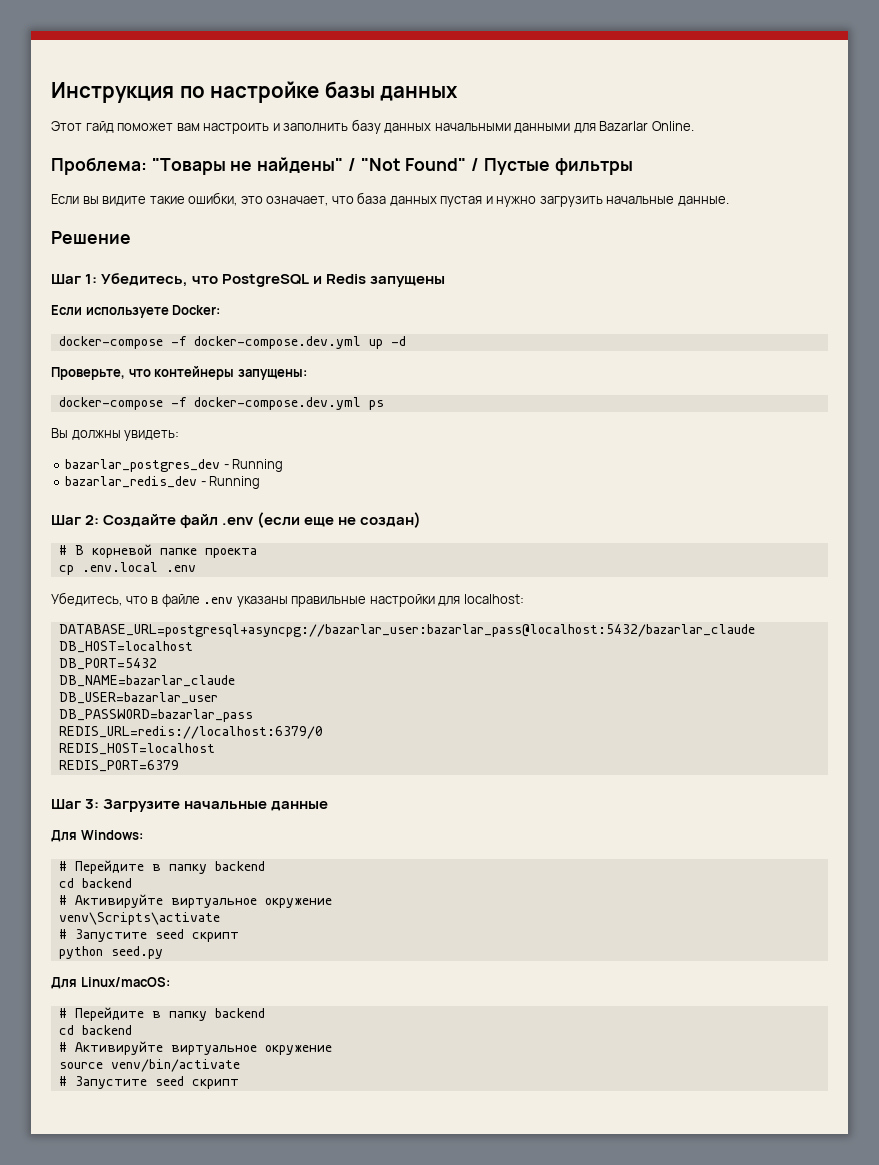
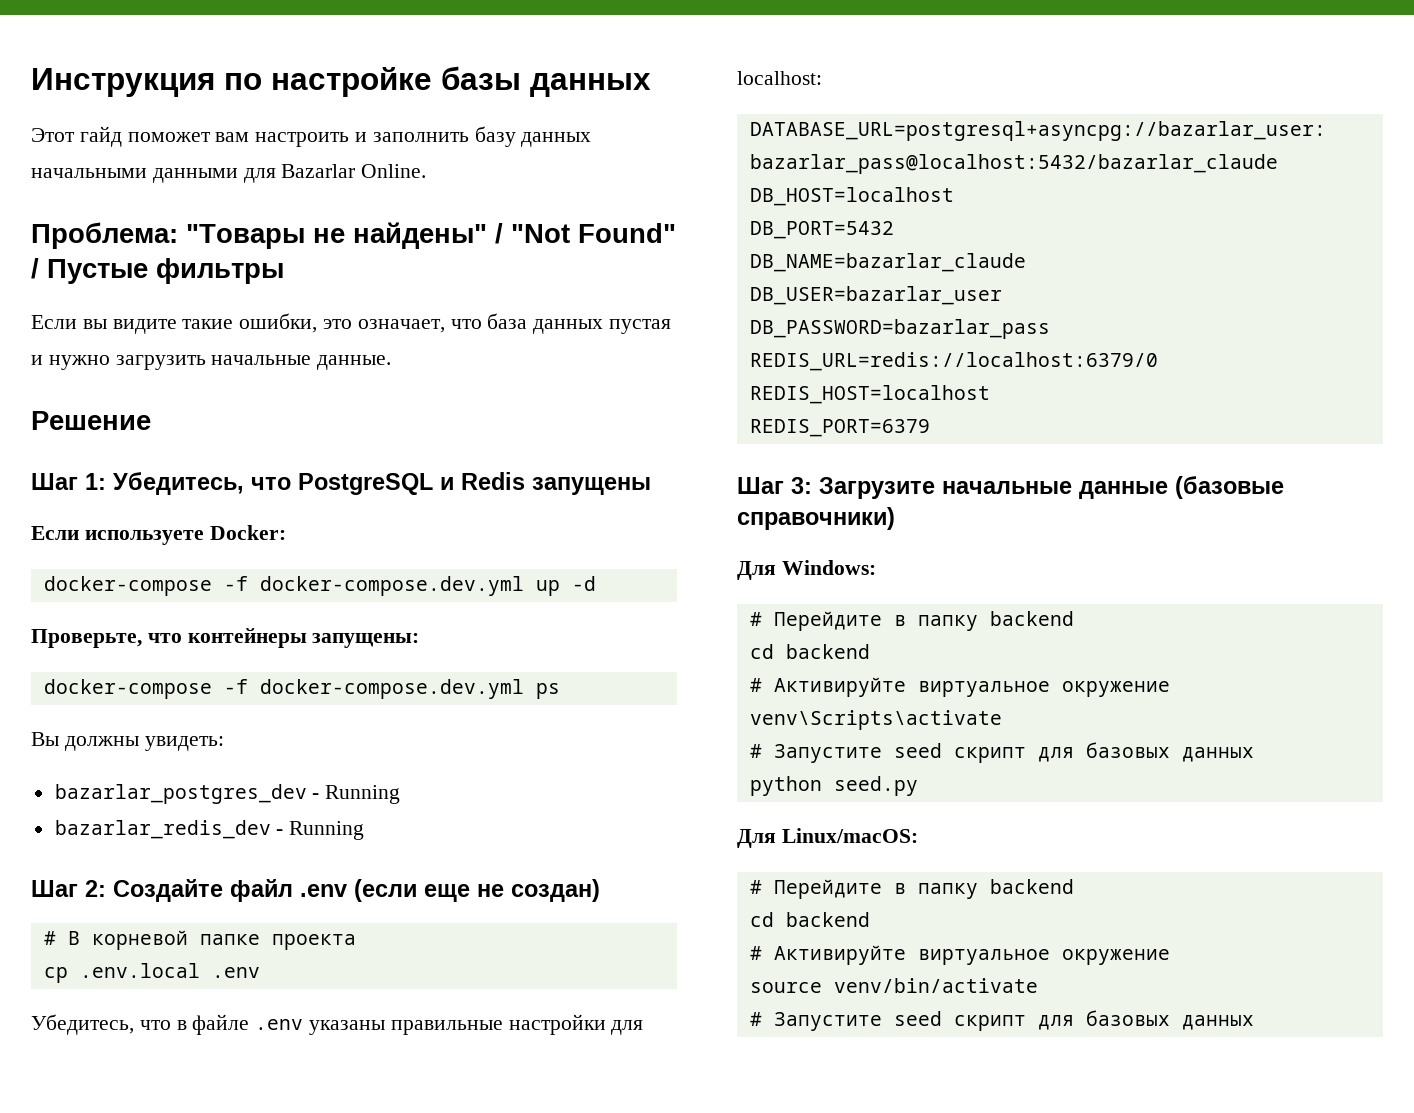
- Шаг 3: Загрузите начальные данные
+ Шаг 3: Загрузите начальные данные (базовые справочники)
  venv\Scripts\activate
- # Запустите seed скрипт
+ # Запустите seed скрипт для базовых данных
  source venv/bin/activate
- # Запустите seed скрипт
+ # Запустите seed скрипт для базовых данных

